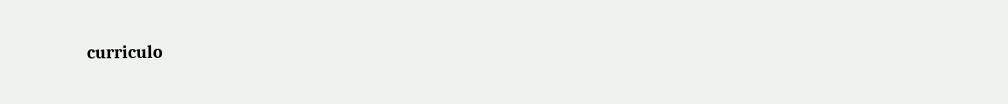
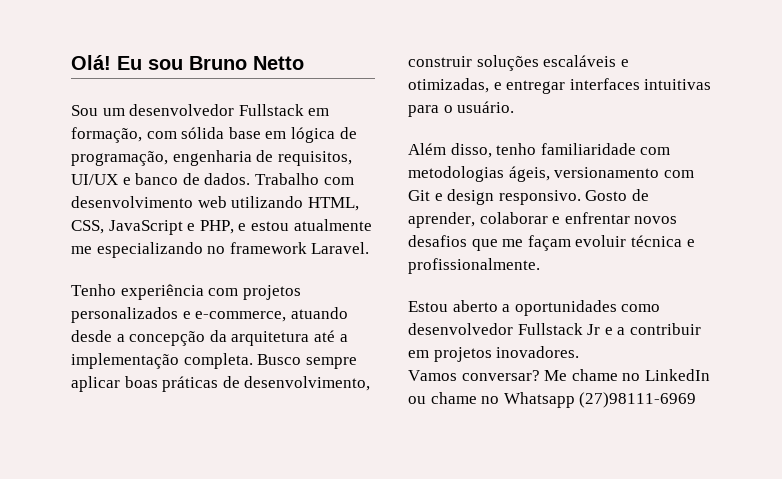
- curriculo
+ Olá! Eu sou Bruno Netto
+ Sou um desenvolvedor Fullstack em formação, com sólida base em lógica de programação, engenharia de requisitos, UI/UX e banco de dados. Trabalho com desenvolvimento web utilizando HTML, CSS, JavaScript e PHP, e estou atualmente me especializando no framework Laravel.
+ Tenho experiência com projetos personalizados e e-commerce, atuando desde a concepção da arquitetura até a implementação completa. Busco sempre aplicar boas práticas de desenvolvimento, construir soluções escaláveis e otimizadas, e entregar interfaces intuitivas para o usuário.
+ Além disso, tenho familiaridade com metodologias ágeis, versionamento com Git e design responsivo. Gosto de aprender, colaborar e enfrentar novos desafios que me façam evoluir técnica e profissionalmente.
+ Estou aberto a oportunidades como desenvolvedor Fullstack Jr e a contribuir em projetos inovadores.
+ Vamos conversar? Me chame no LinkedIn ou chame no Whatsapp (27)98111-6969

